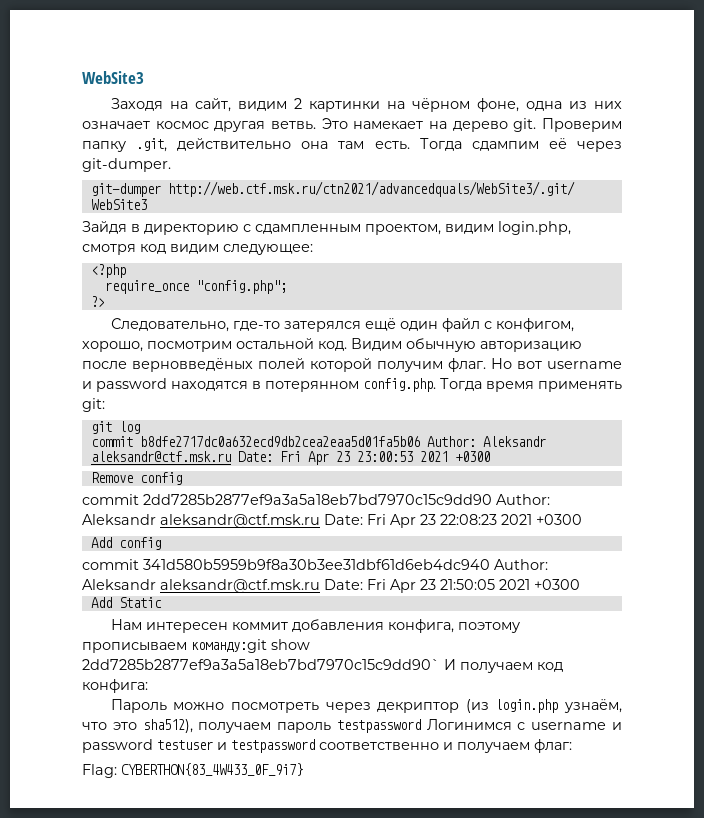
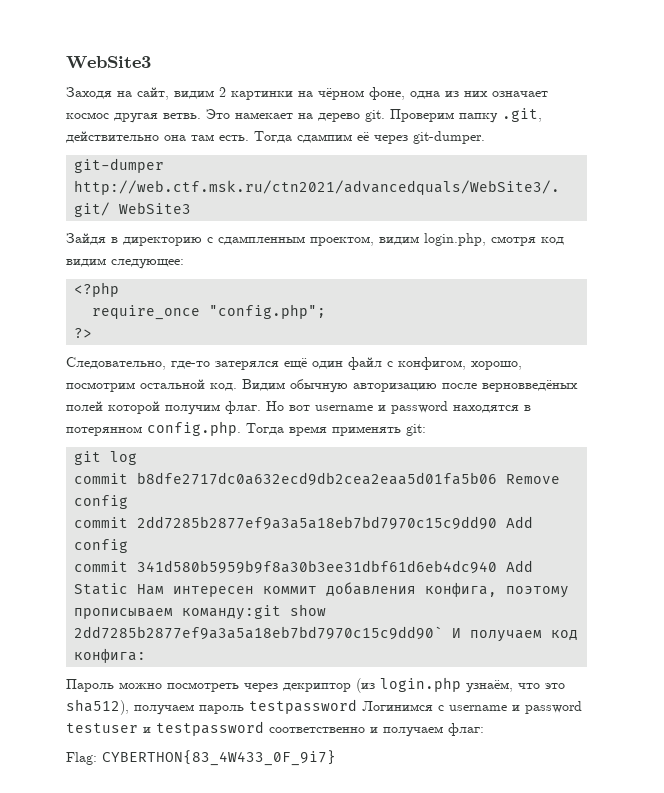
- commit b8dfe2717dc0a632ecd9db2cea2eaa5d01fa5b06 Author: Aleksandr aleksandr@ctf.msk.ru Date: Fri Apr 23 23:00:53 2021 +0300
- Remove config
- commit 2dd7285b2877ef9a3a5a18eb7bd7970c15c9dd90 Author: Aleksandr aleksandr@ctf.msk.ru Date: Fri Apr 23 22:08:23 2021 +0300
- Add config
- commit 341d580b5959b9f8a30b3ee31dbf61d6eb4dc940 Author: Aleksandr aleksandr@ctf.msk.ru Date: Fri Apr 23 21:50:05 2021 +0300
- Add Static
- Нам интересен коммит добавления конфига, поэтому прописываем команду:git show 2dd7285b2877ef9a3a5a18eb7bd7970c15c9dd90` И получаем код конфига:
+ commit b8dfe2717dc0a632ecd9db2cea2eaa5d01fa5b06 Remove config
+ commit 2dd7285b2877ef9a3a5a18eb7bd7970c15c9dd90 Add config
+ commit 341d580b5959b9f8a30b3ee31dbf61d6eb4dc940 Add Static Нам интересен коммит добавления конфига, поэтому прописываем команду:git show 2dd7285b2877ef9a3a5a18eb7bd7970c15c9dd90` И получаем код конфига:

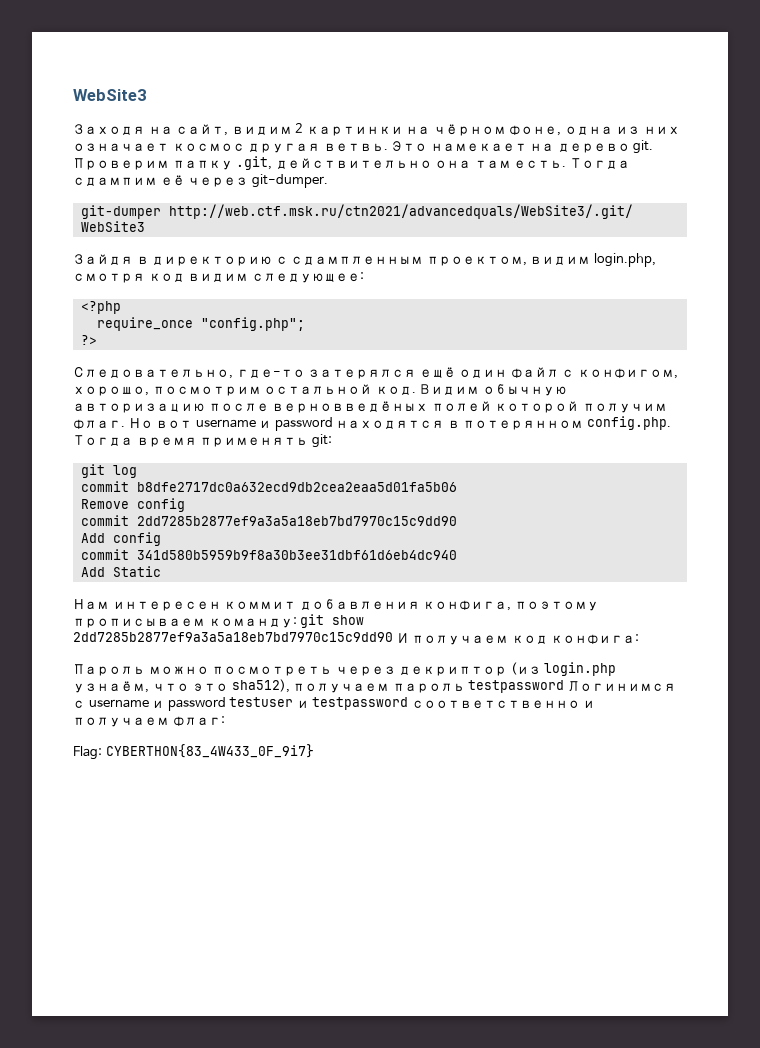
- commit b8dfe2717dc0a632ecd9db2cea2eaa5d01fa5b06 Remove config
+ commit b8dfe2717dc0a632ecd9db2cea2eaa5d01fa5b06
+ Remove config
- commit 2dd7285b2877ef9a3a5a18eb7bd7970c15c9dd90 Add config
+ commit 2dd7285b2877ef9a3a5a18eb7bd7970c15c9dd90
+ Add config
- commit 341d580b5959b9f8a30b3ee31dbf61d6eb4dc940 Add Static Нам интересен коммит добавления конфига, поэтому прописываем команду:git show 2dd7285b2877ef9a3a5a18eb7bd7970c15c9dd90` И получаем код конфига:
+ commit 341d580b5959b9f8a30b3ee31dbf61d6eb4dc940
+ Add Static
+ Нам интересен коммит добавления конфига, поэтому прописываем команду: git show 2dd7285b2877ef9a3a5a18eb7bd7970c15c9dd90 И получаем код конфига:

